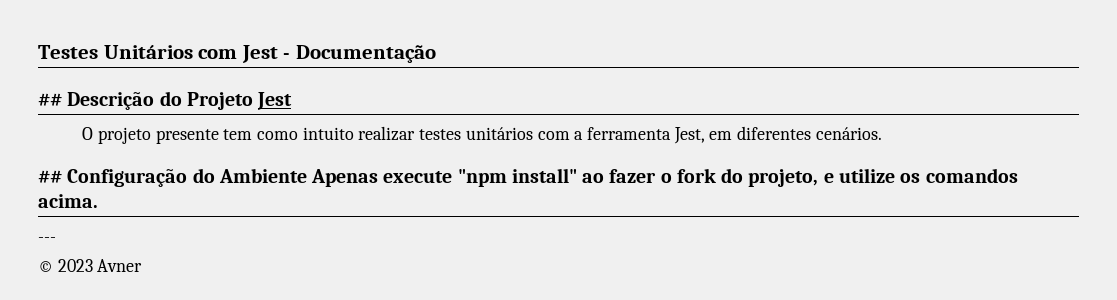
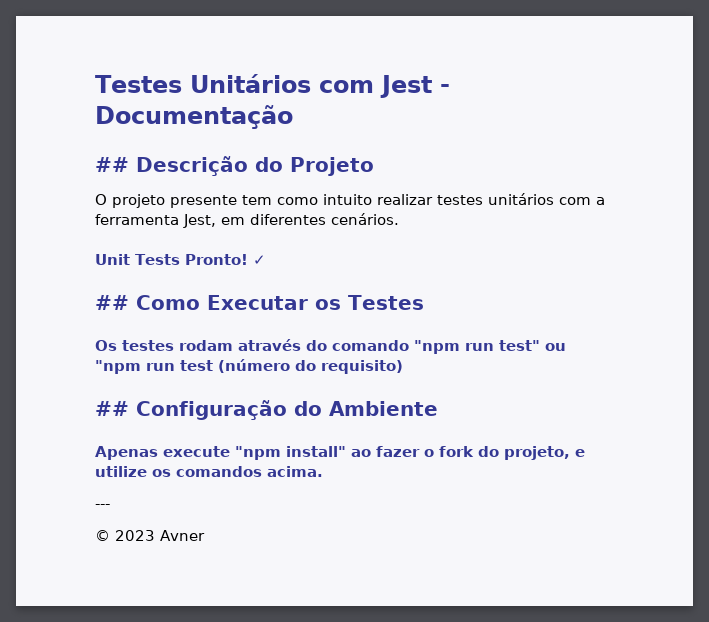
- ## Descrição do Projeto Jest
+ ## Descrição do Projeto
+ Unit Tests Pronto! ✓
+ ## Como Executar os Testes
+ Os testes rodam através do comando "npm run test" ou "npm run test (número do requisito)
- ## Configuração do Ambiente Apenas execute "npm install" ao fazer o fork do projeto, e utilize os comandos acima.
+ ## Configuração do Ambiente
+ Apenas execute "npm install" ao fazer o fork do projeto, e utilize os comandos acima.

